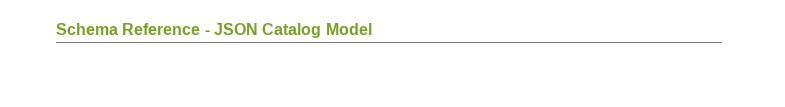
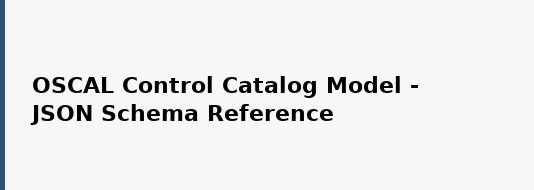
- Schema Reference - JSON Catalog Model
+ OSCAL Control Catalog Model - JSON Schema Reference

